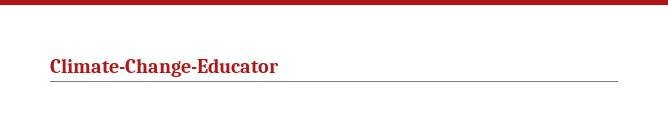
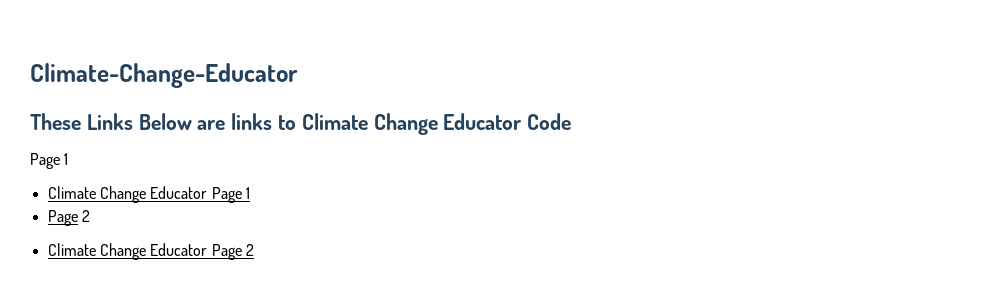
+ These Links Below are links to Climate Change Educator Code
+ Page 1
+ Climate Change Educator Page 1
+ Page 2
+ Climate Change Educator Page 2

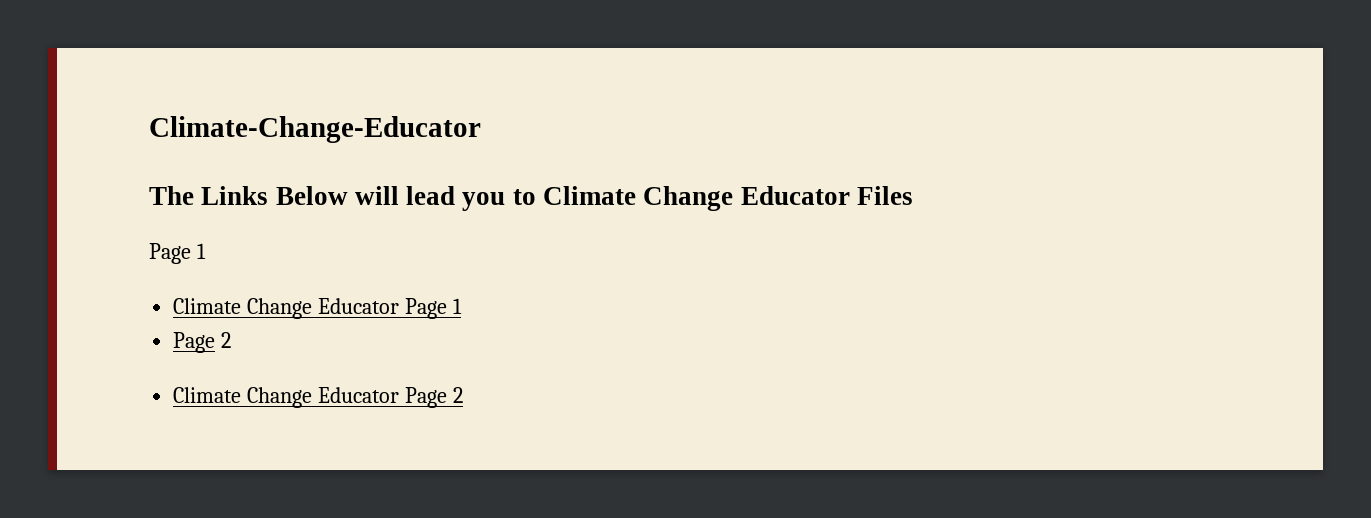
- These Links Below are links to Climate Change Educator Code
+ The Links Below will lead you to Climate Change Educator Files

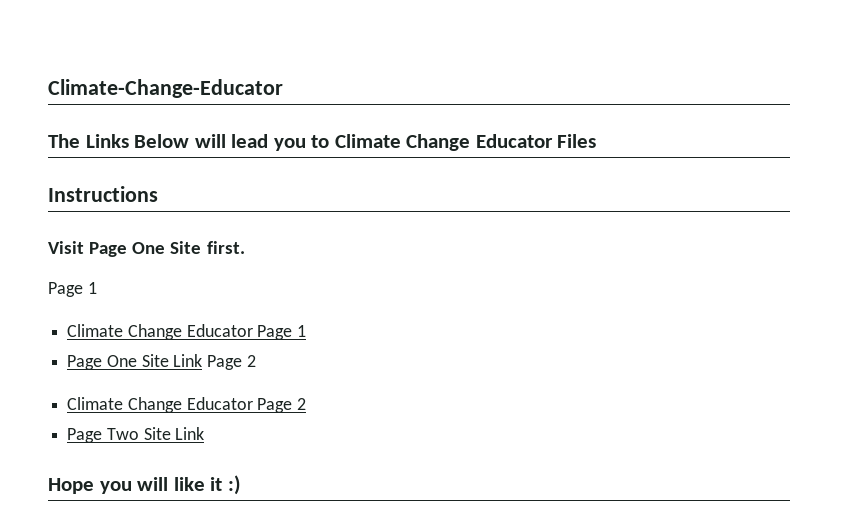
+ Instructions
+ Visit Page One Site first.
  Climate Change Educator Page 1
- Page 2
+ Page One Site Link Page 2
+ Page Two Site Link
+ Hope you will like it :)

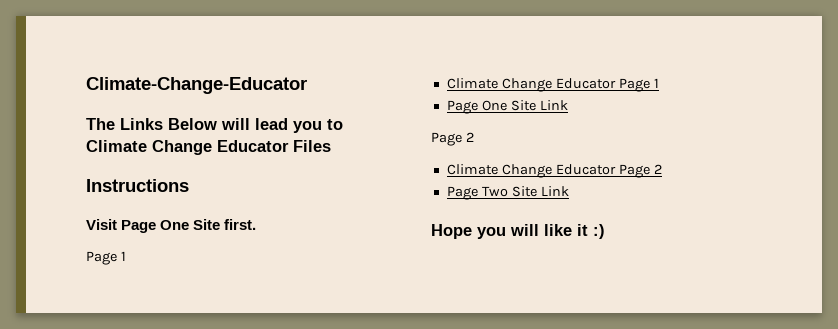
- Page One Site Link Page 2
+ Page One Site Link
+ Page 2

